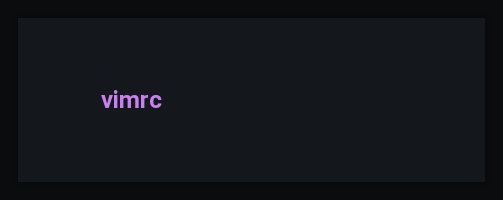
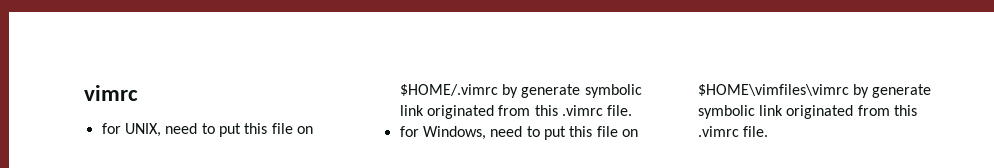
+ for UNIX, need to put this file on $HOME/.vimrc by generate symbolic link originated from this .vimrc file.
+ for Windows, need to put this file on $HOME\vimfiles\vimrc by generate symbolic link originated from this .vimrc file.

